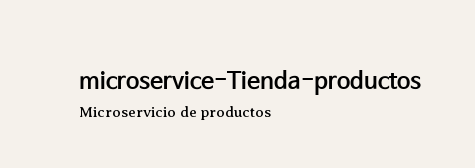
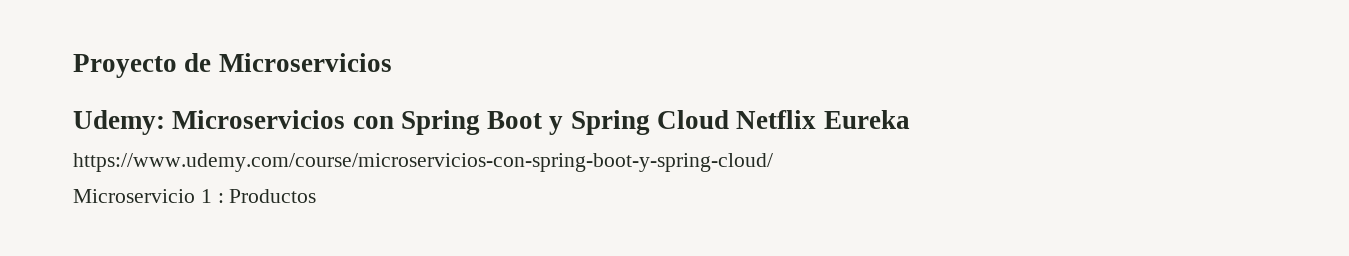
- microservice-Tienda-productos
- Microservicio de productos
+ Proyecto de Microservicios
+ Udemy: Microservicios con Spring Boot y Spring Cloud Netflix Eureka
+ https://www.udemy.com/course/microservicios-con-spring-boot-y-spring-cloud/
+ Microservicio 1 : Productos

